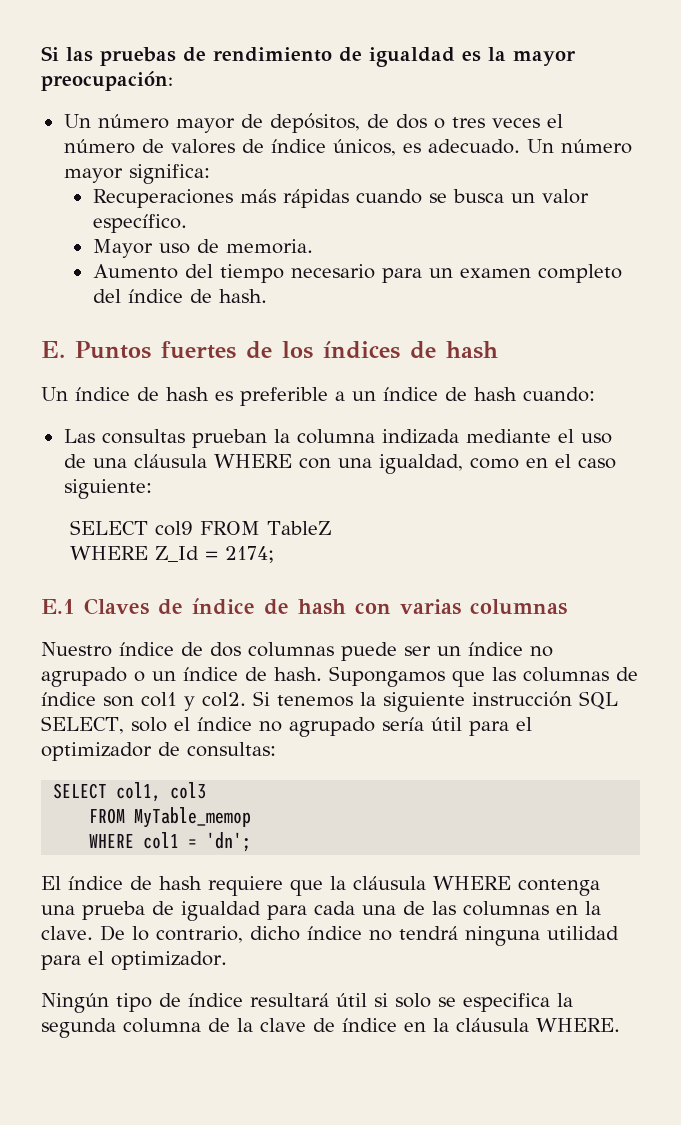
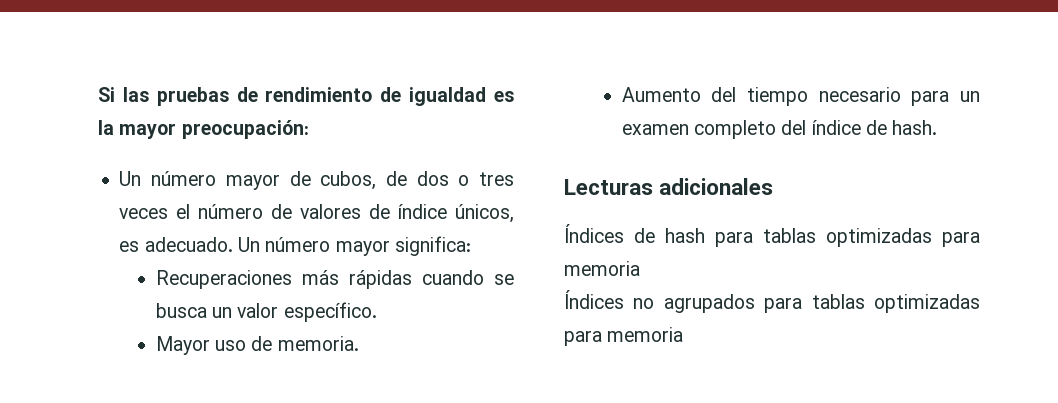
- Un número mayor de depósitos, de dos o tres veces el número de valores de índice únicos, es adecuado.
+ Un número mayor de cubos, de dos o tres veces el número de valores de índice únicos, es adecuado.
- E. Puntos fuertes de los índices de hash
- Un índice de hash es preferible a un índice de hash cuando:
- Las consultas prueban la columna indizada mediante el uso de una cláusula WHERE con una igualdad, como en el caso siguiente:
- SELECT col9 FROM TableZ
- WHERE Z_Id = 2174;
- E.1 Claves de índice de hash con varias columnas
- Nuestro índice de dos columnas puede ser un índice no agrupado o un índice de hash. Supongamos que las columnas de índice son col1 y col2. Si tenemos la siguiente instrucción SQL SELECT, solo el índice no agrupado sería útil para el optimizador de consultas:
- SELECT col1, col3
- FROM MyTable_memop
- WHERE col1 = 'dn';
- El índice de hash requiere que la cláusula WHERE contenga una prueba de igualdad para cada una de las columnas en la clave. De lo contrario, dicho índice no tendrá ninguna utilidad para el optimizador.
- Ningún tipo de índice resultará útil si solo se especifica la segunda columna de la clave de índice en la cláusula WHERE.
+ Lecturas adicionales
+ Índices de hash para tablas optimizadas para memoria
+ Índices no agrupados para tablas optimizadas para memoria

